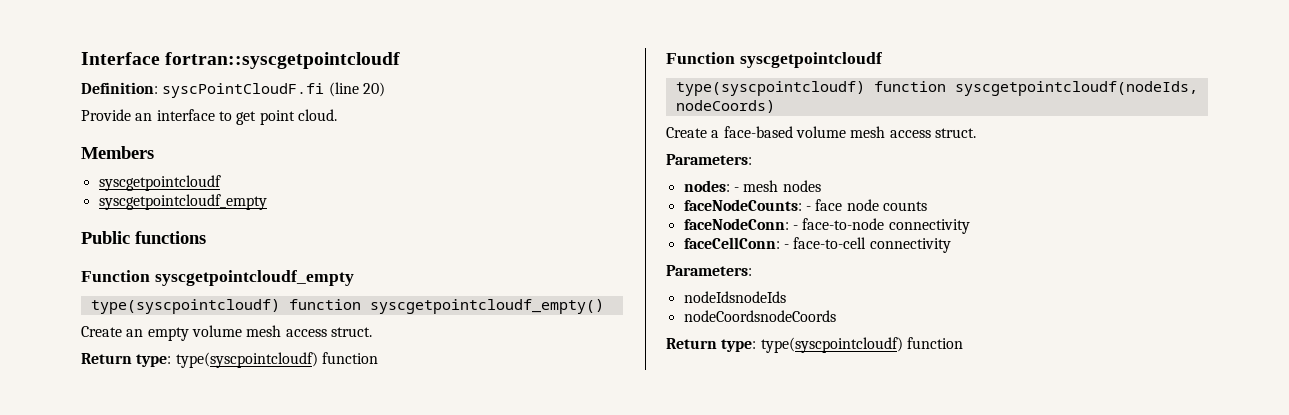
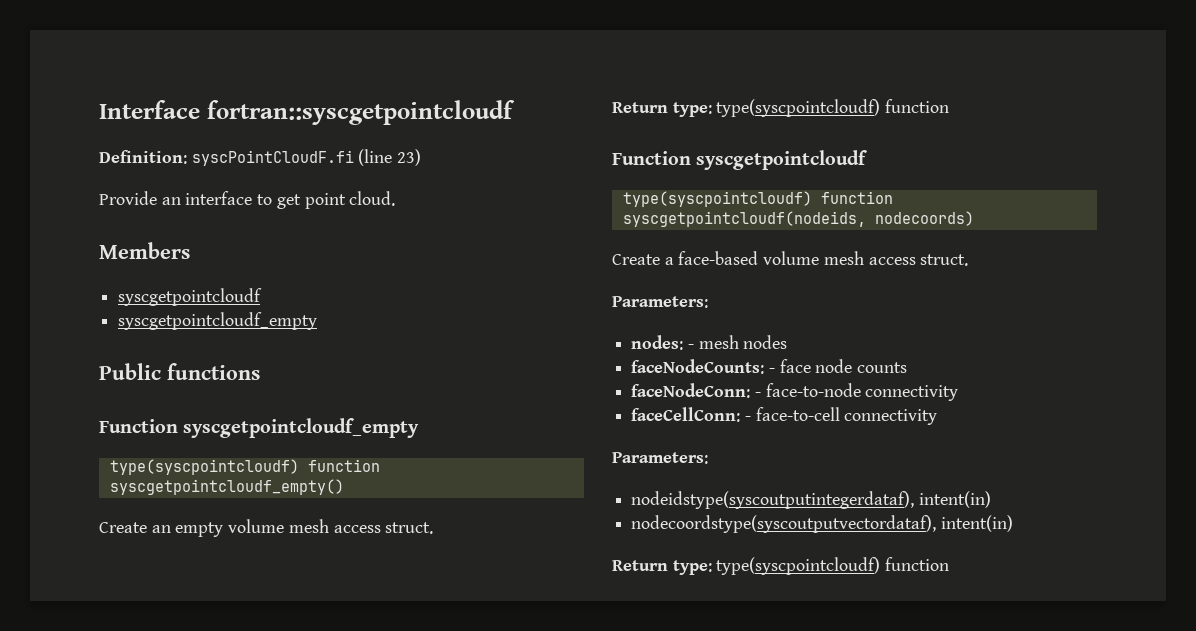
- Definition: syscPointCloudF.fi (line 20)
+ Definition: syscPointCloudF.fi (line 23)
- type(syscpointcloudf) function syscgetpointcloudf(nodeIds, nodeCoords)
+ type(syscpointcloudf) function syscgetpointcloudf(nodeids, nodecoords)
- nodeIdsnodeIds
- nodeCoordsnodeCoords
+ nodeidstype(syscoutputintegerdataf), intent(in)
+ nodecoordstype(syscoutputvectordataf), intent(in)

